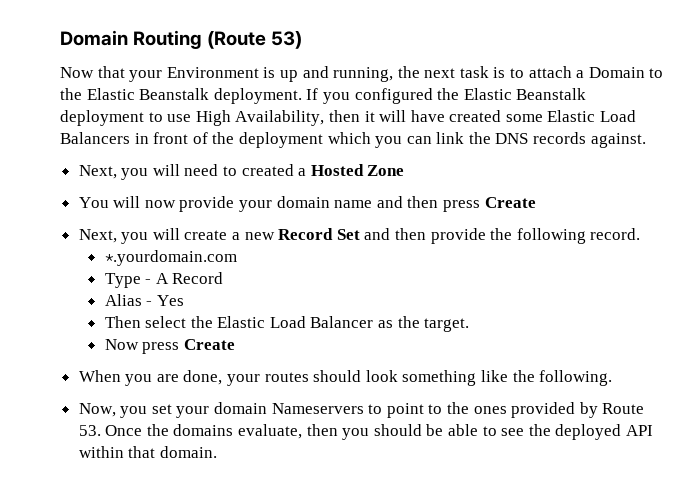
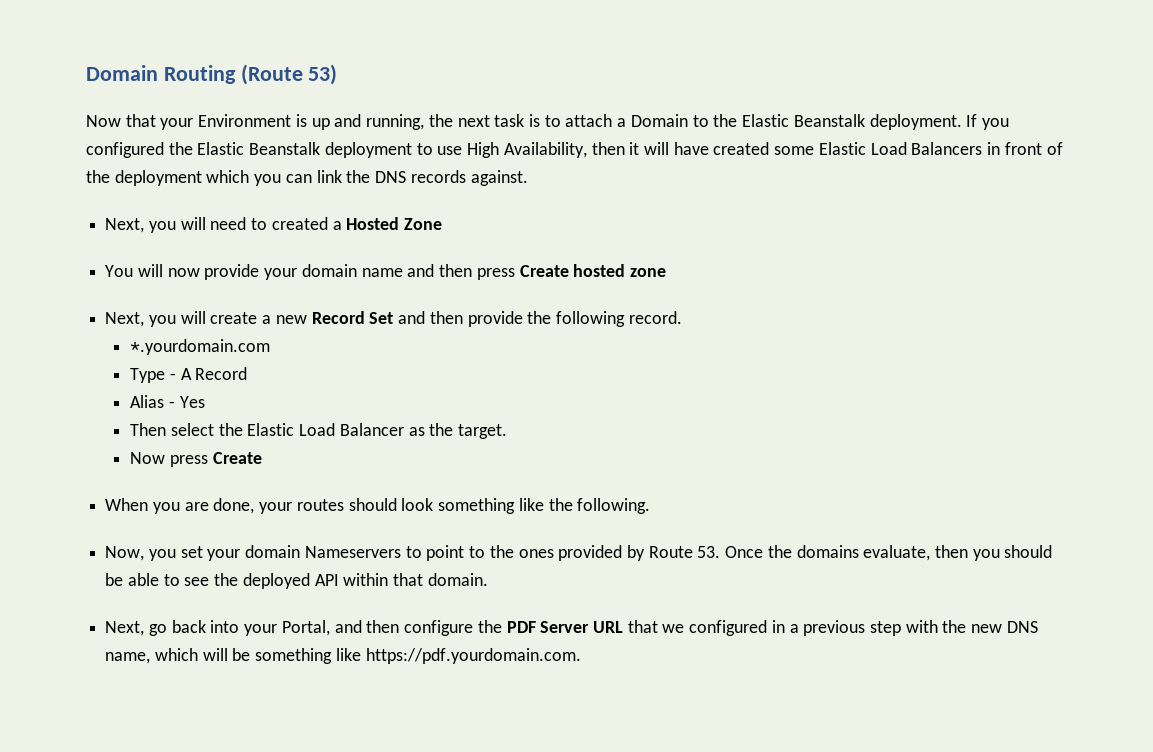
- You will now provide your domain name and then press Create
+ You will now provide your domain name and then press Create hosted zone
+ Next, go back into your Portal, and then configure the PDF Server URL that we configured in a previous step with the new DNS name, which will be something like https://pdf.yourdomain.com.

